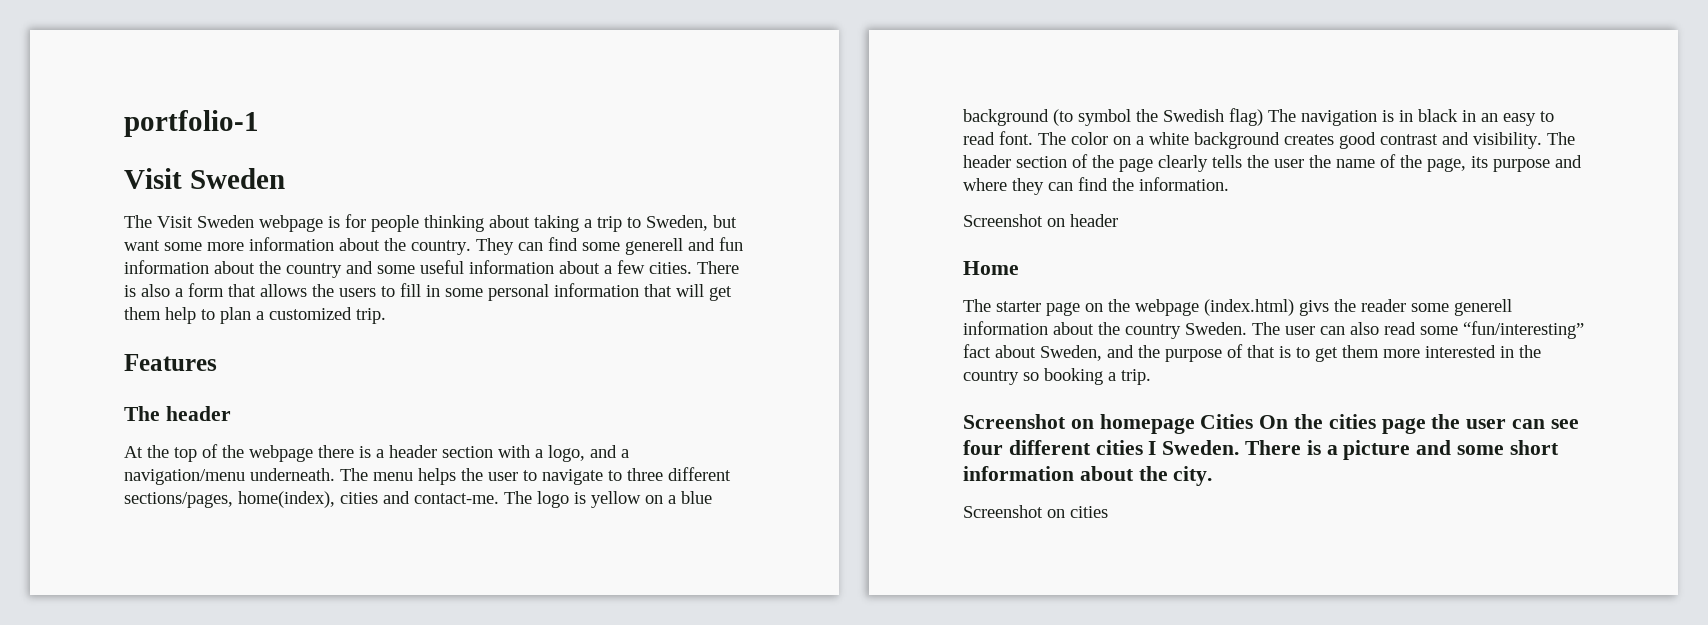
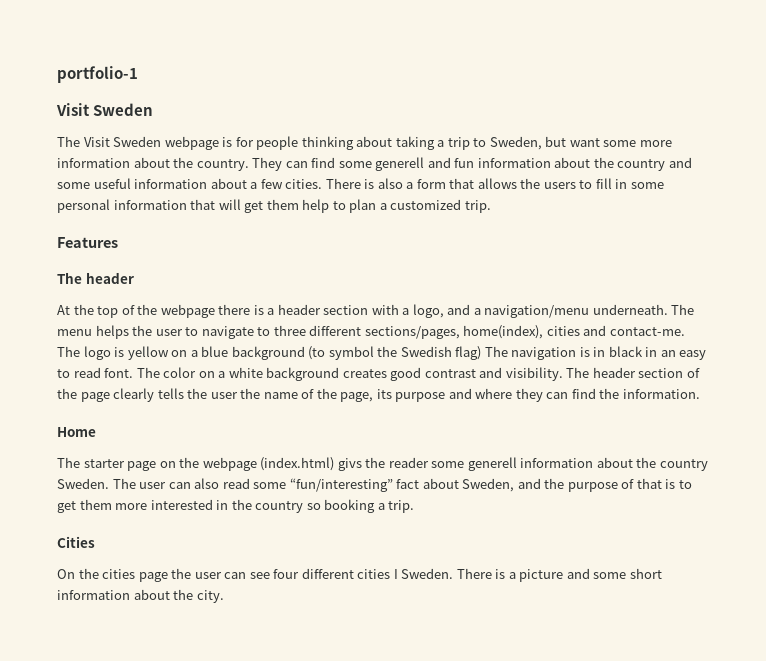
- Screenshot on header
- Screenshot on homepage Cities On the cities page the user can see four different cities I Sweden.
+ Cities
+ On the cities page the user can see four different cities I Sweden.
- Screenshot on cities

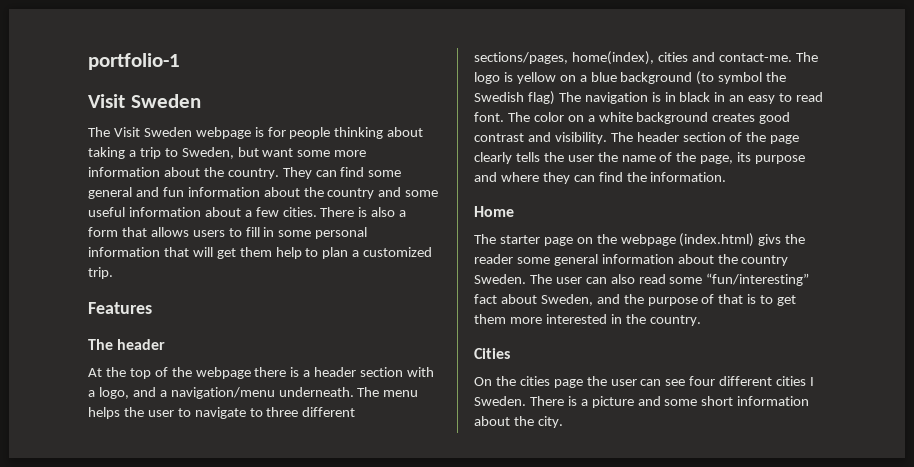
- They can find some generell and fun information about the country and some useful information about a few cities.
+ They can find some general and fun information about the country and some useful information about a few cities.
- There is also a form that allows the users to fill in some personal information that will get them help to plan a customized trip.
+ There is also a form that allows users to fill in some personal information that will get them help to plan a customized trip.
- The starter page on the webpage (index.html) givs the reader some generell information about the country Sweden.
+ The starter page on the webpage (index.html) givs the reader some general information about the country Sweden.
- The user can also read some “fun/interesting” fact about Sweden, and the purpose of that is to get them more interested in the country so booking a trip.
+ The user can also read some “fun/interesting” fact about Sweden, and the purpose of that is to get them more interested in the country.

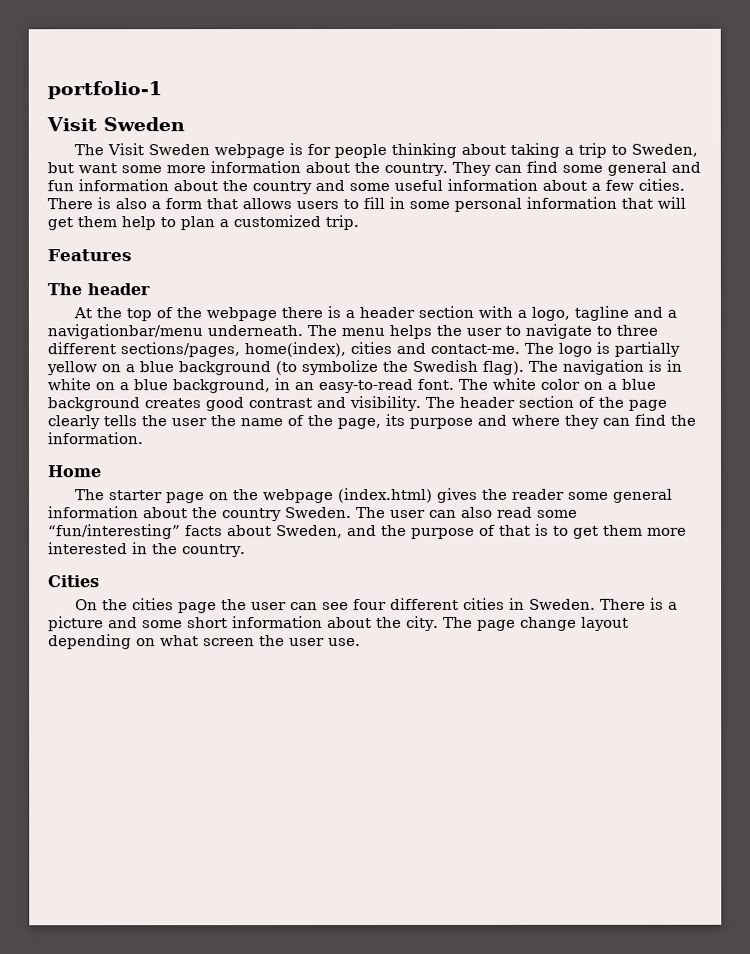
- At the top of the webpage there is a header section with a logo, and a navigation/menu underneath.
+ At the top of the webpage there is a header section with a logo, tagline and a navigationbar/menu underneath.
- The logo is yellow on a blue background (to symbol the Swedish flag) The navigation is in black in an easy to read font.
+ The logo is partially yellow on a blue background (to symbolize the Swedish flag). The navigation is in white on a blue background, in an easy-to-read font.
- The color on a white background creates good contrast and visibility.
+ The white color on a blue background creates good contrast and visibility.
- The starter page on the webpage (index.html) givs the reader some general information about the country Sweden.
+ The starter page on the webpage (index.html) gives the reader some general information about the country Sweden.
- The user can also read some “fun/interesting” fact about Sweden, and the purpose of that is to get them more interested in the country.
+ The user can also read some “fun/interesting” facts about Sweden, and the purpose of that is to get them more interested in the country.
- On the cities page the user can see four different cities I Sweden.
+ On the cities page the user can see four different cities in Sweden.
+ The page change layout depending on what screen the user use.

